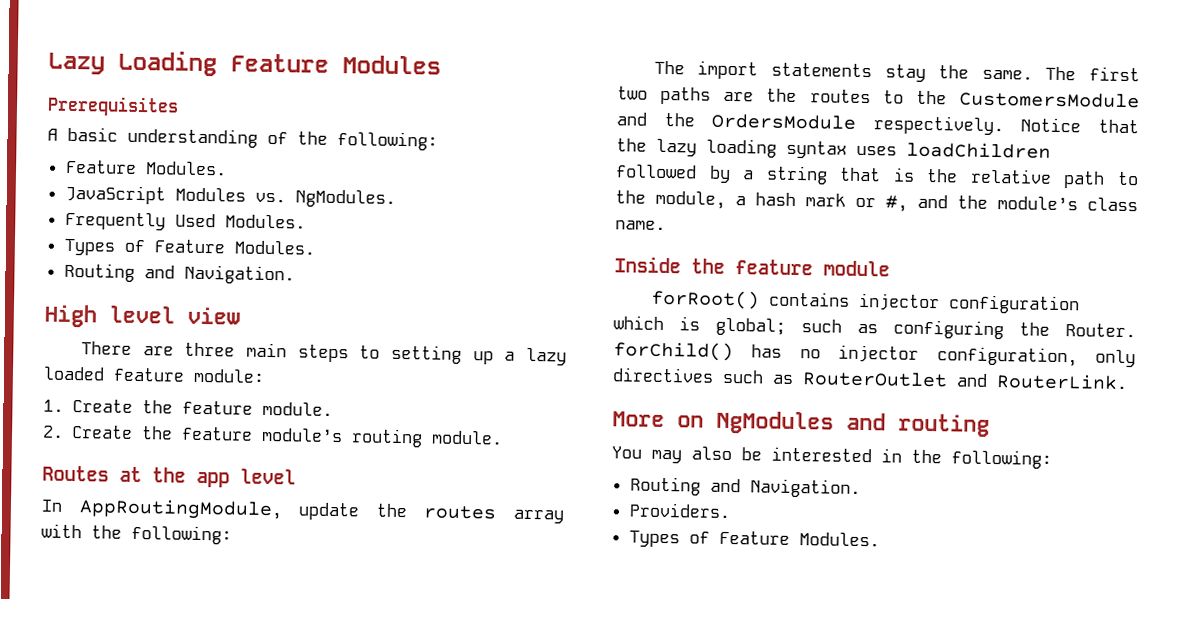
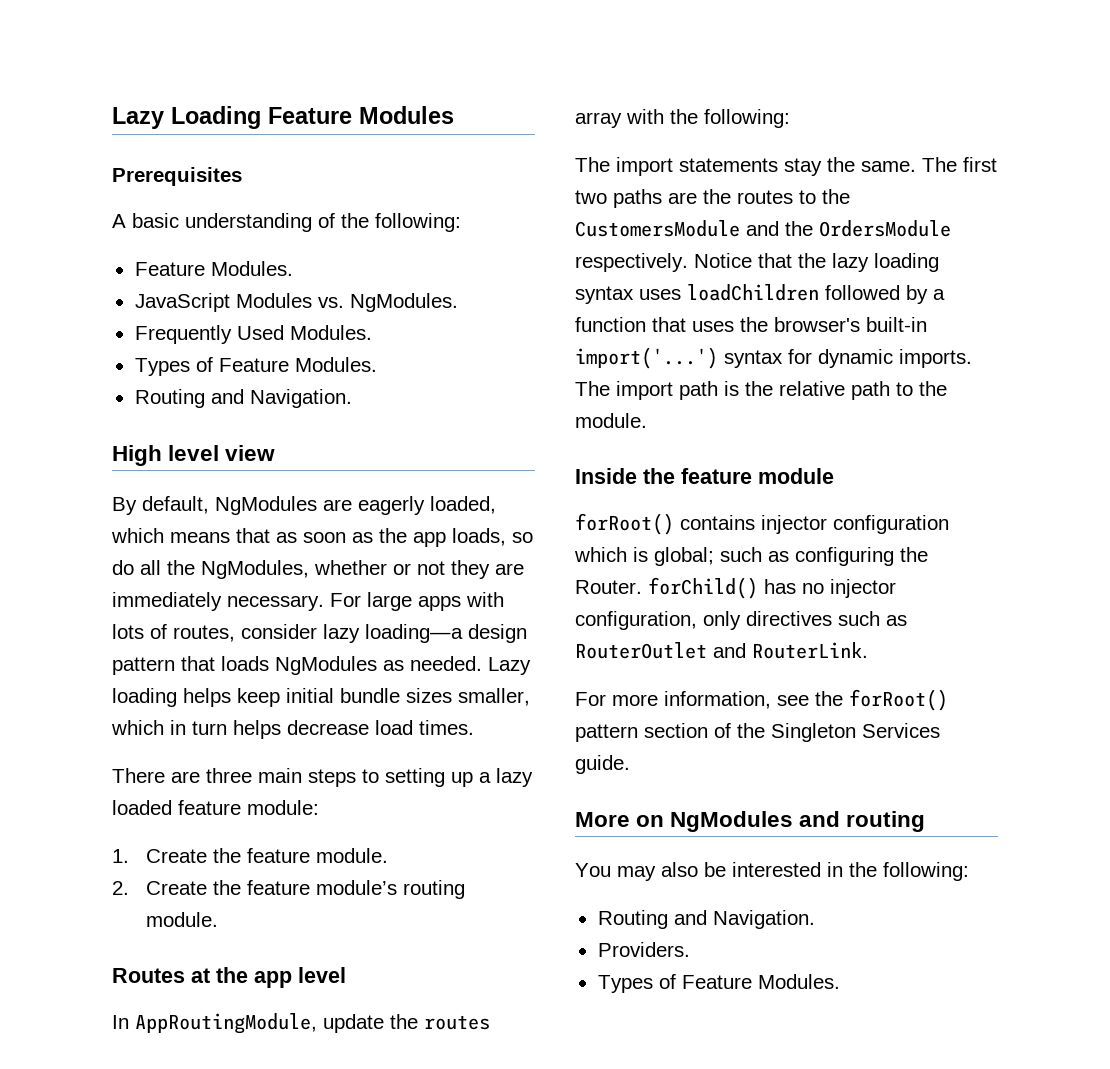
+ By default, NgModules are eagerly loaded, which means that as soon as the app loads, so do all the NgModules, whether or not they are immediately necessary. For large apps with lots of routes, consider lazy loading—a design pattern that loads NgModules as needed. Lazy loading helps keep initial bundle sizes smaller, which in turn helps decrease load times.
- Notice that the lazy loading syntax uses loadChildren followed by a string that is the relative path to the module, a hash mark or #, and the module’s class name.
+ Notice that the lazy loading syntax uses loadChildren followed by a function that uses the browser's built-in import('...') syntax for dynamic imports. The import path is the relative path to the module.
+ For more information, see the forRoot() pattern section of the Singleton Services guide.

